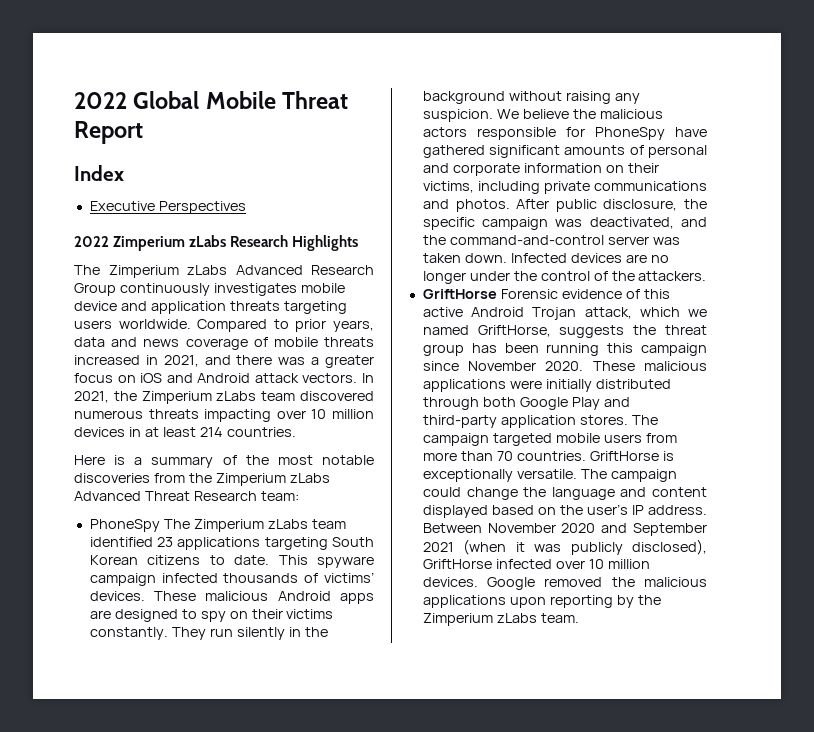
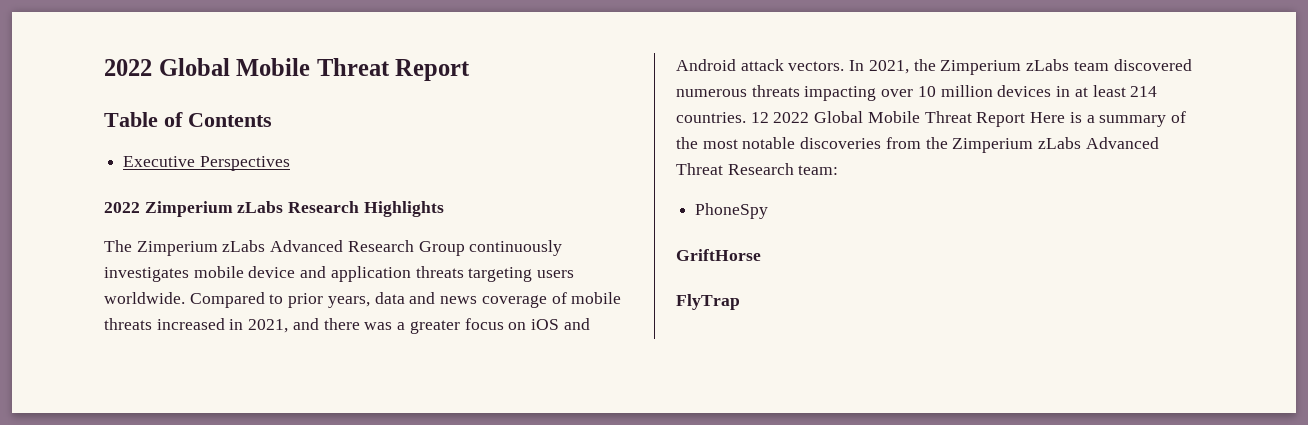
- Index
+ Table of Contents
- In 2021, the Zimperium zLabs team discovered numerous threats impacting over 10 million devices in at least 214 countries.
- Here is a summary of the most notable discoveries from the Zimperium zLabs Advanced Threat Research team:
+ In 2021, the Zimperium zLabs team discovered numerous threats impacting over 10 million devices in at least 214 countries. 12 2022 Global Mobile Threat Report Here is a summary of the most notable discoveries from the Zimperium zLabs Advanced Threat Research team:
- PhoneSpy The Zimperium zLabs team identified 23 applications targeting South Korean citizens to date. This spyware campaign infected thousands of victims’ devices. These malicious Android apps are designed to spy on their victims constantly. They run silently in the background without raising any suspicion. We believe the malicious actors responsible for PhoneSpy have gathered significant amounts of personal and corporate information on their victims, including private communications and photos. After public disclosure, the specific campaign was deactivated, and the command-and-control server was taken down. Infected devices are no longer under the control of the attackers.
- GriftHorse Forensic evidence of this active Android Trojan attack, which we named GriftHorse, suggests the threat group has been running this campaign since November 2020. These malicious applications were initially distributed through both Google Play and third-party application stores. The campaign targeted mobile users from more than 70 countries. GriftHorse is exceptionally versatile. The campaign could change the language and content displayed based on the user’s IP address. Between November 2020 and September 2021 (when it was publicly disclosed), GriftHorse infected over 10 million devices. Google removed the malicious applications upon reporting by the Zimperium zLabs team.
+ PhoneSpy
+ GriftHorse
+ FlyTrap

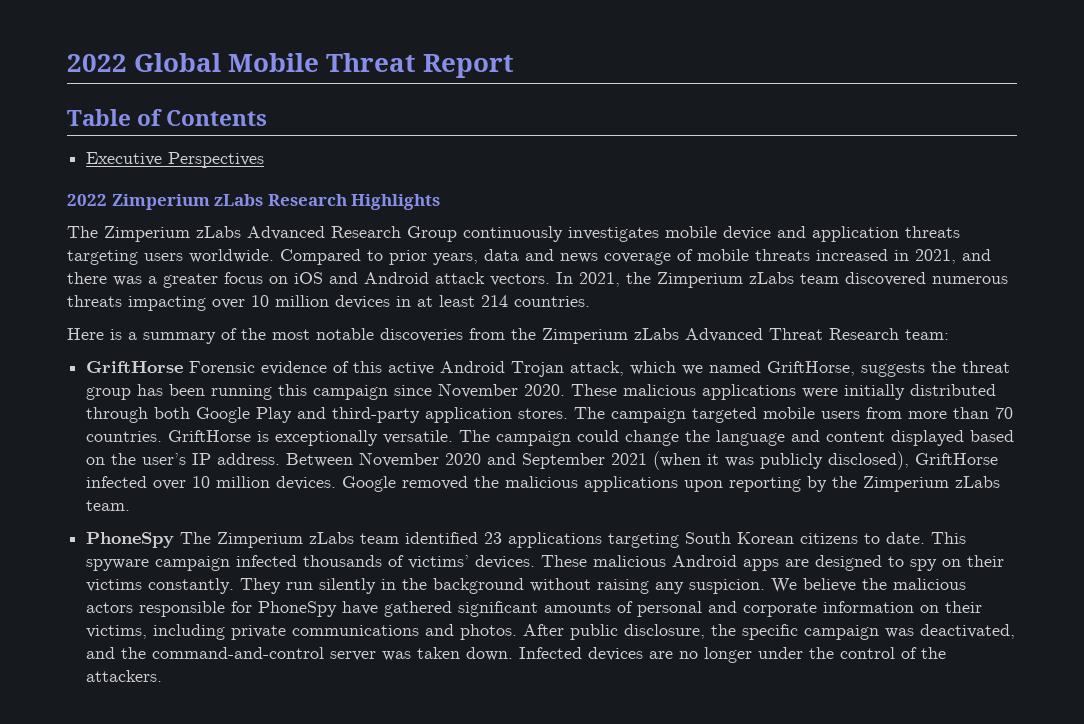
- In 2021, the Zimperium zLabs team discovered numerous threats impacting over 10 million devices in at least 214 countries. 12 2022 Global Mobile Threat Report Here is a summary of the most notable discoveries from the Zimperium zLabs Advanced Threat Research team:
+ In 2021, the Zimperium zLabs team discovered numerous threats impacting over 10 million devices in at least 214 countries.
+ Here is a summary of the most notable discoveries from the Zimperium zLabs Advanced Threat Research team:
- PhoneSpy
- GriftHorse
- FlyTrap
+ GriftHorse Forensic evidence of this active Android Trojan attack, which we named GriftHorse, suggests the threat group has been running this campaign since November 2020. These malicious applications were initially distributed through both Google Play and third-party application stores. The campaign targeted mobile users from more than 70 countries. GriftHorse is exceptionally versatile. The campaign could change the language and content displayed based on the user’s IP address. Between November 2020 and September 2021 (when it was publicly disclosed), GriftHorse infected over 10 million devices. Google removed the malicious applications upon reporting by the Zimperium zLabs team.
+ PhoneSpy The Zimperium zLabs team identified 23 applications targeting South Korean citizens to date. This spyware campaign infected thousands of victims’ devices. These malicious Android apps are designed to spy on their victims constantly. They run silently in the background without raising any suspicion. We believe the malicious actors responsible for PhoneSpy have gathered significant amounts of personal and corporate information on their victims, including private communications and photos. After public disclosure, the specific campaign was deactivated, and the command-and-control server was taken down. Infected devices are no longer under the control of the attackers.

